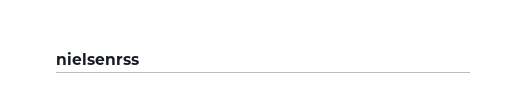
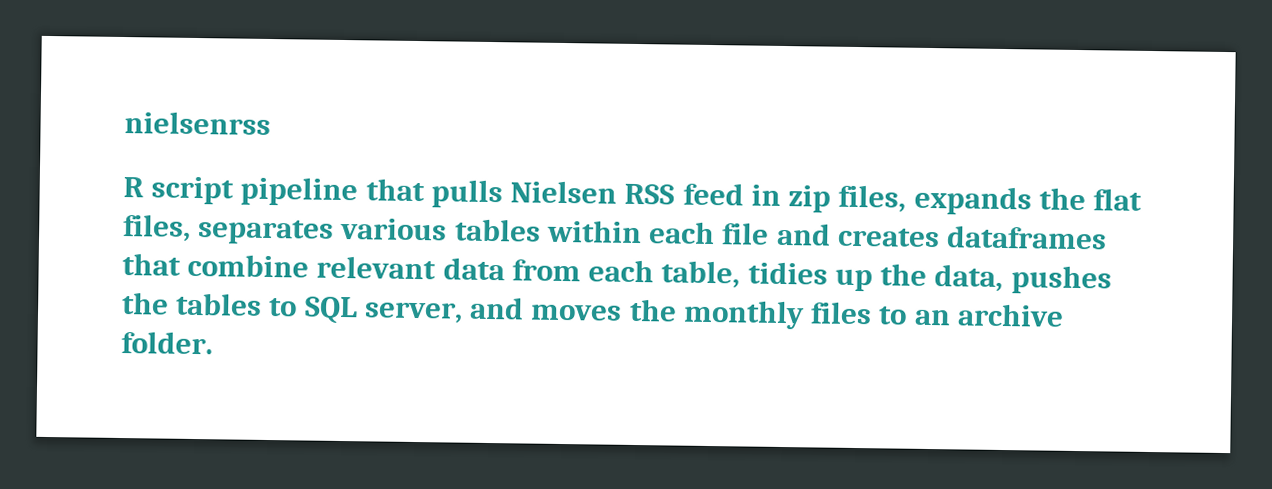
+ R script pipeline that pulls Nielsen RSS feed in zip files, expands the flat files, separates various tables within each file and creates dataframes that combine relevant data from each table, tidies up the data, pushes the tables to SQL server, and moves the monthly files to an archive folder.

